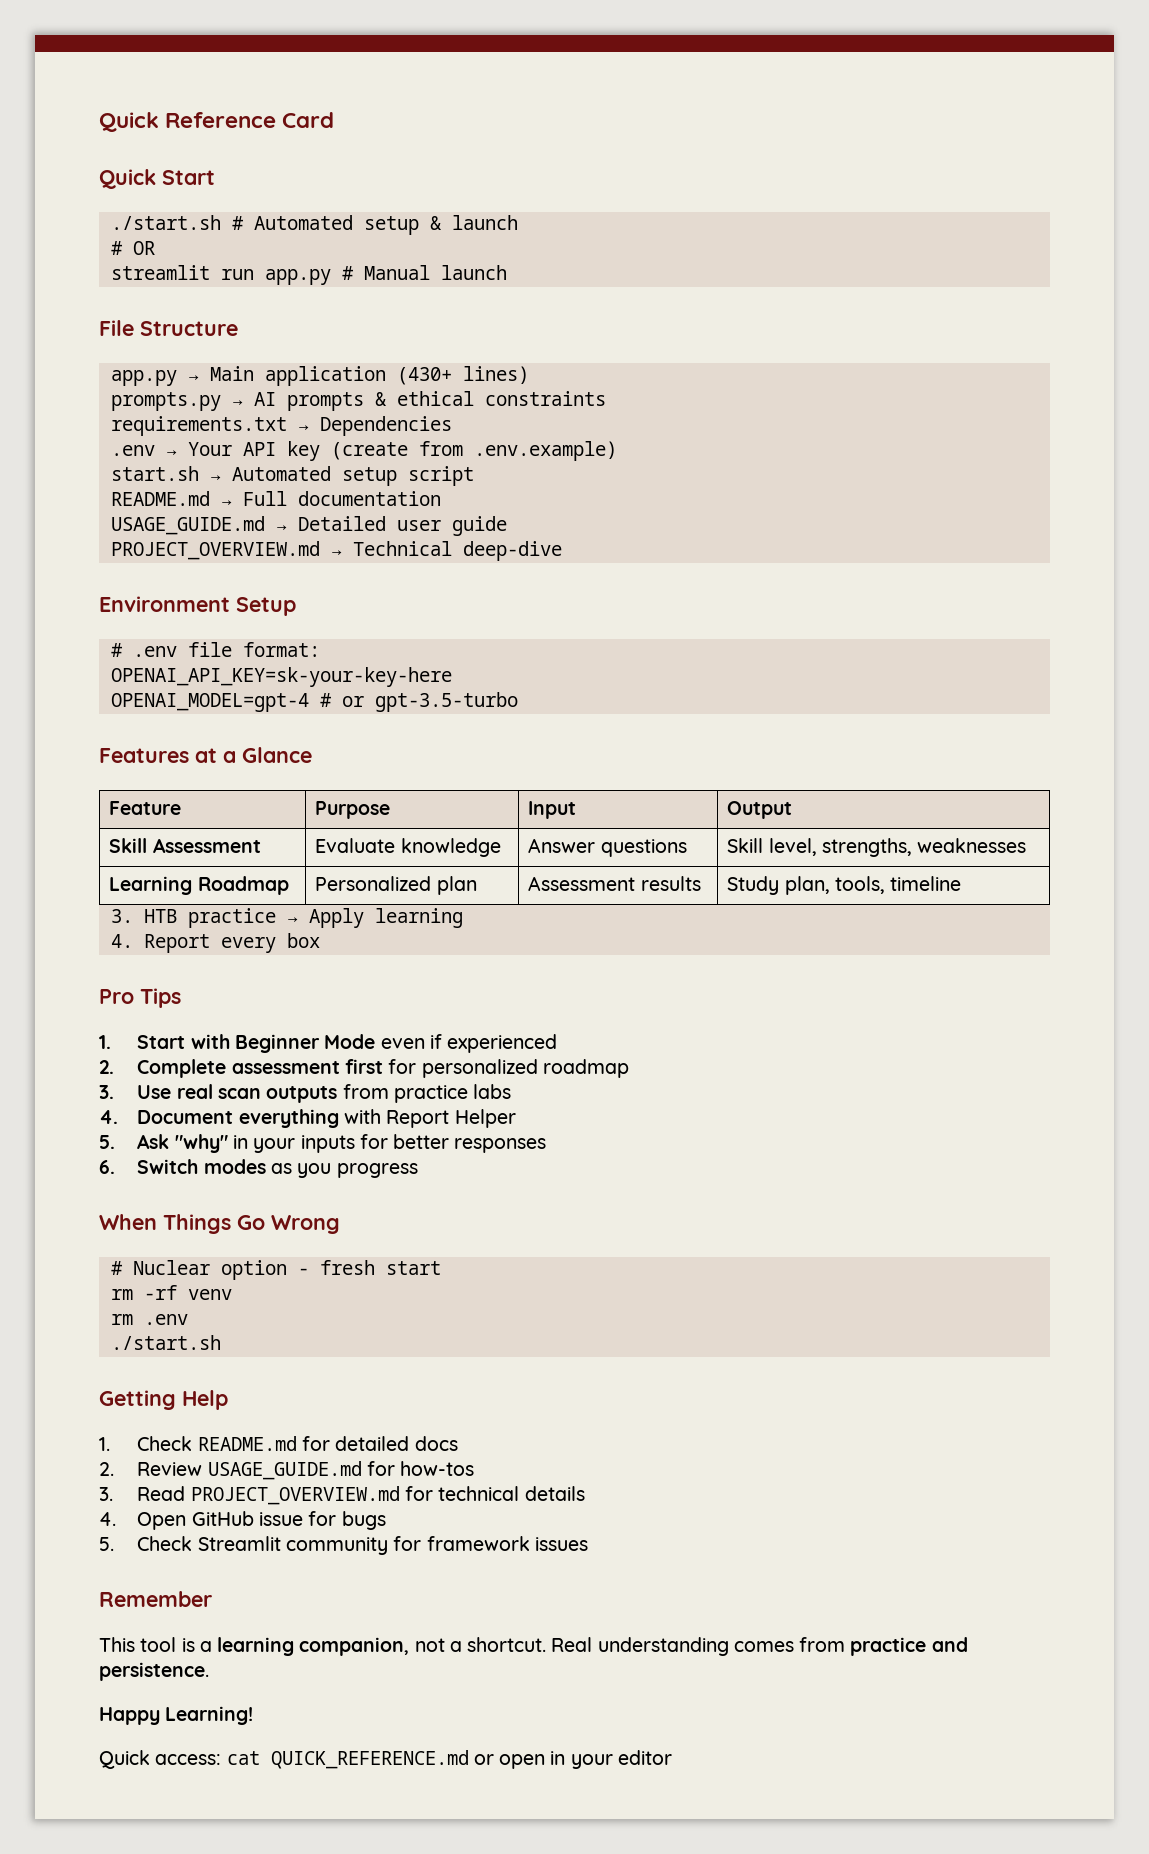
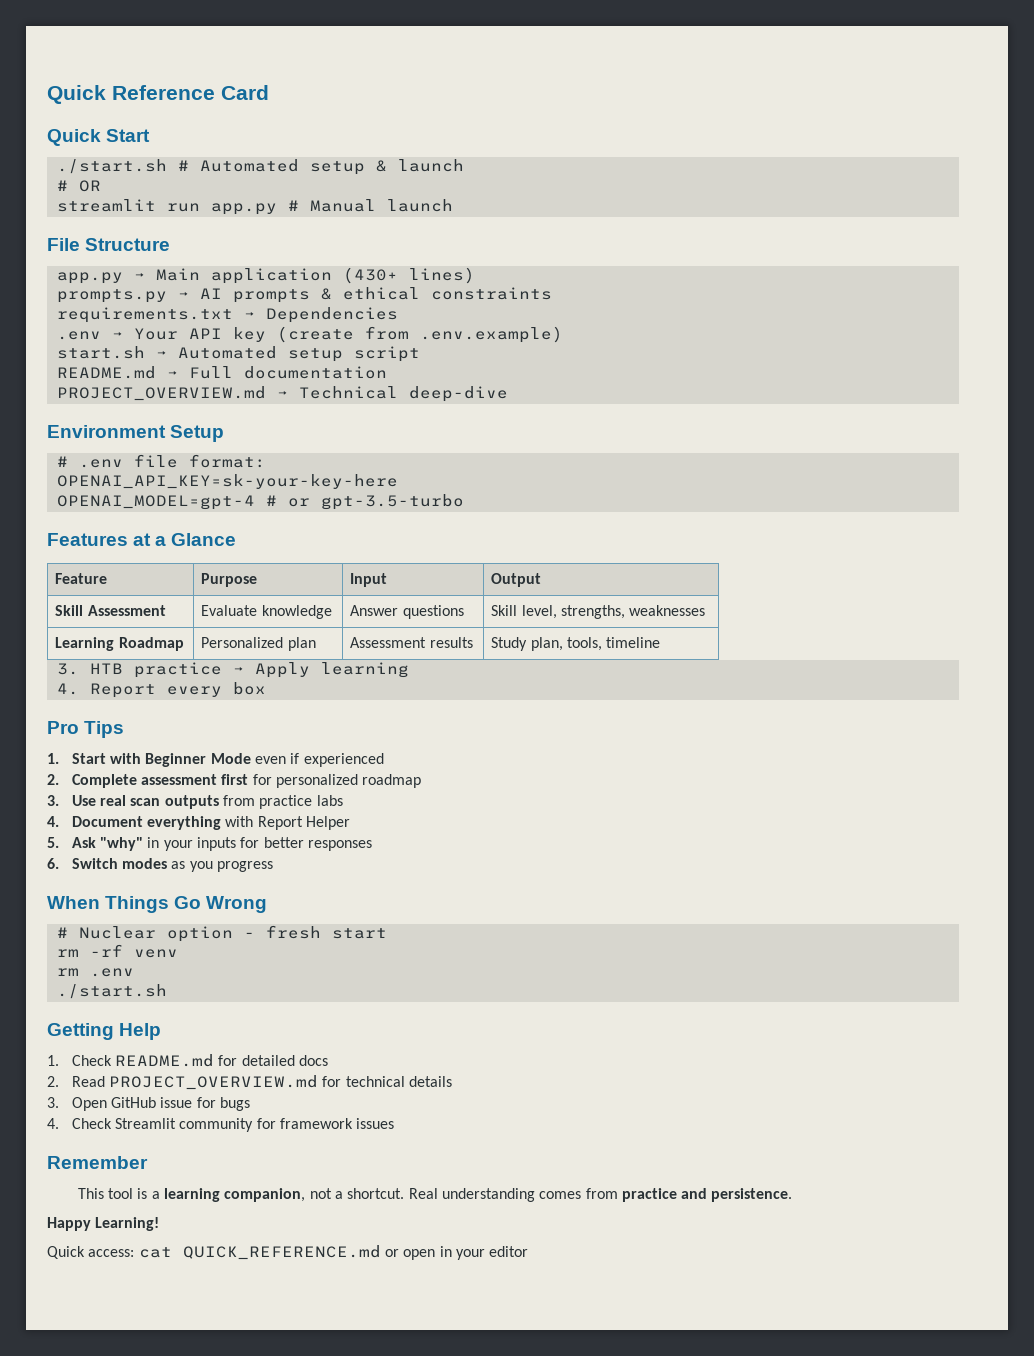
- USAGE_GUIDE.md → Detailed user guide
- 2. Review USAGE_GUIDE.md for how-tos
- 3. Read PROJECT_OVERVIEW.md for technical details
+ 2. Read PROJECT_OVERVIEW.md for technical details
- 4. Open GitHub issue for bugs
+ 3. Open GitHub issue for bugs
- 5. Check Streamlit community for framework issues
+ 4. Check Streamlit community for framework issues

